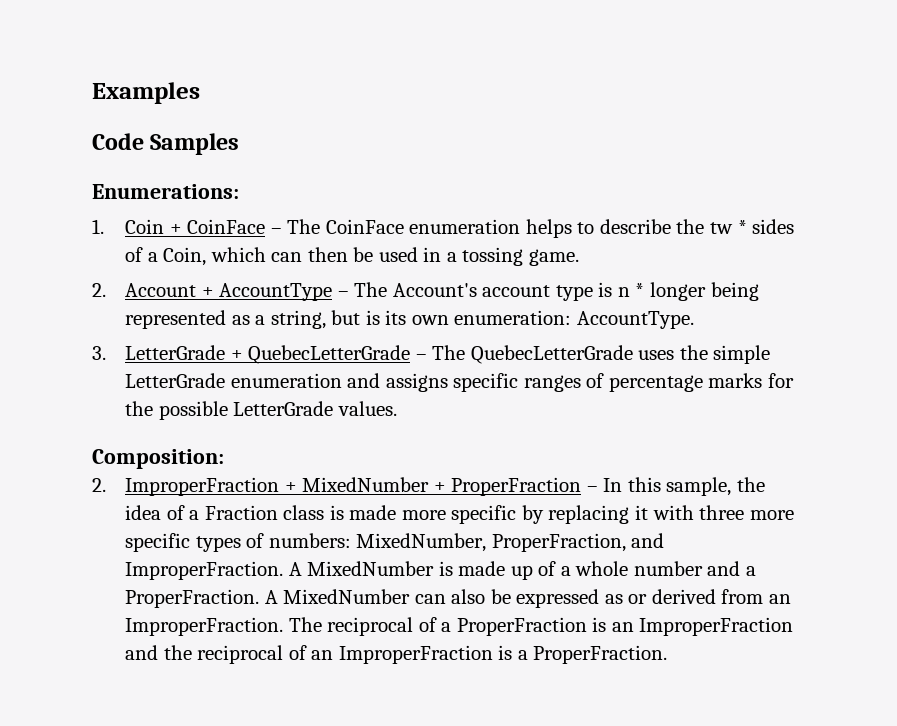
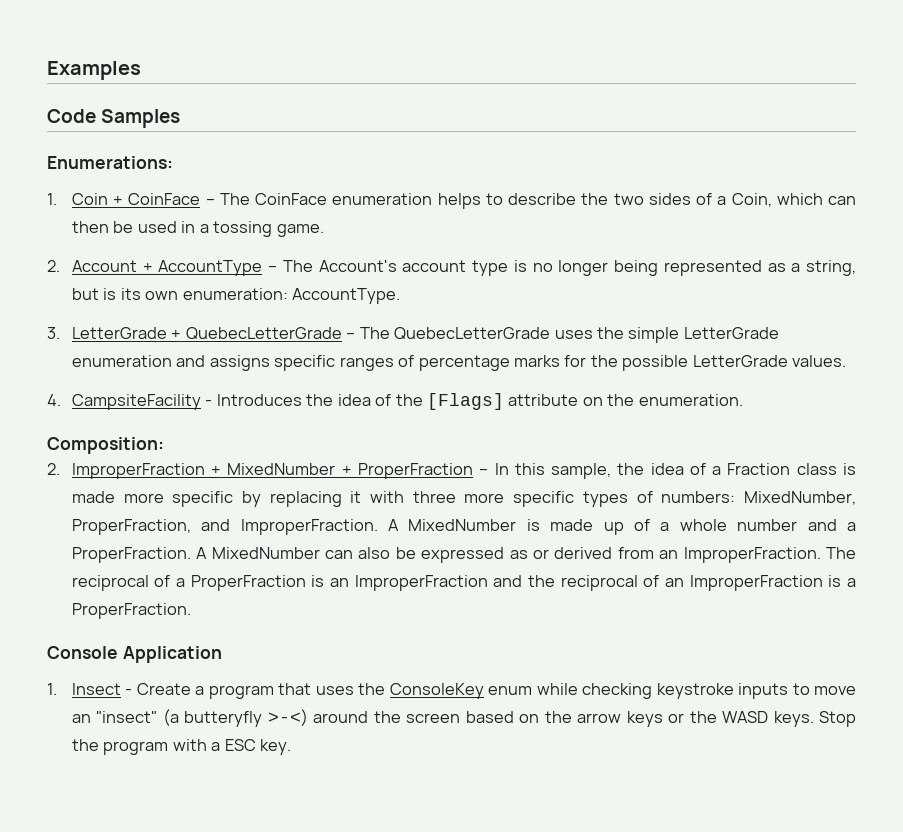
- 1. Coin + CoinFace – The CoinFace enumeration helps to describe the tw * sides of a Coin, which can then be used in a tossing game.
+ 1. Coin + CoinFace – The CoinFace enumeration helps to describe the two sides of a Coin, which can then be used in a tossing game.
- 2. Account + AccountType – The Account's account type is n * longer being represented as a string, but is its own enumeration: AccountType.
+ 2. Account + AccountType – The Account's account type is no longer being represented as a string, but is its own enumeration: AccountType.
+ 4. CampsiteFacility - Introduces the idea of the [Flags] attribute on the enumeration.
+ Console Application
+ 1. Insect - Create a program that uses the ConsoleKey enum while checking keystroke inputs to move an "insect" (a butteryfly >-<) around the screen based on the arrow keys or the WASD keys. Stop the program with a ESC key.

